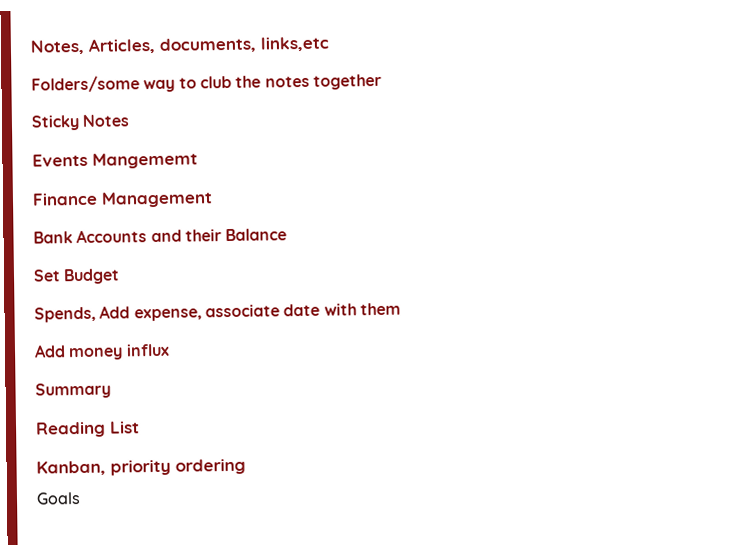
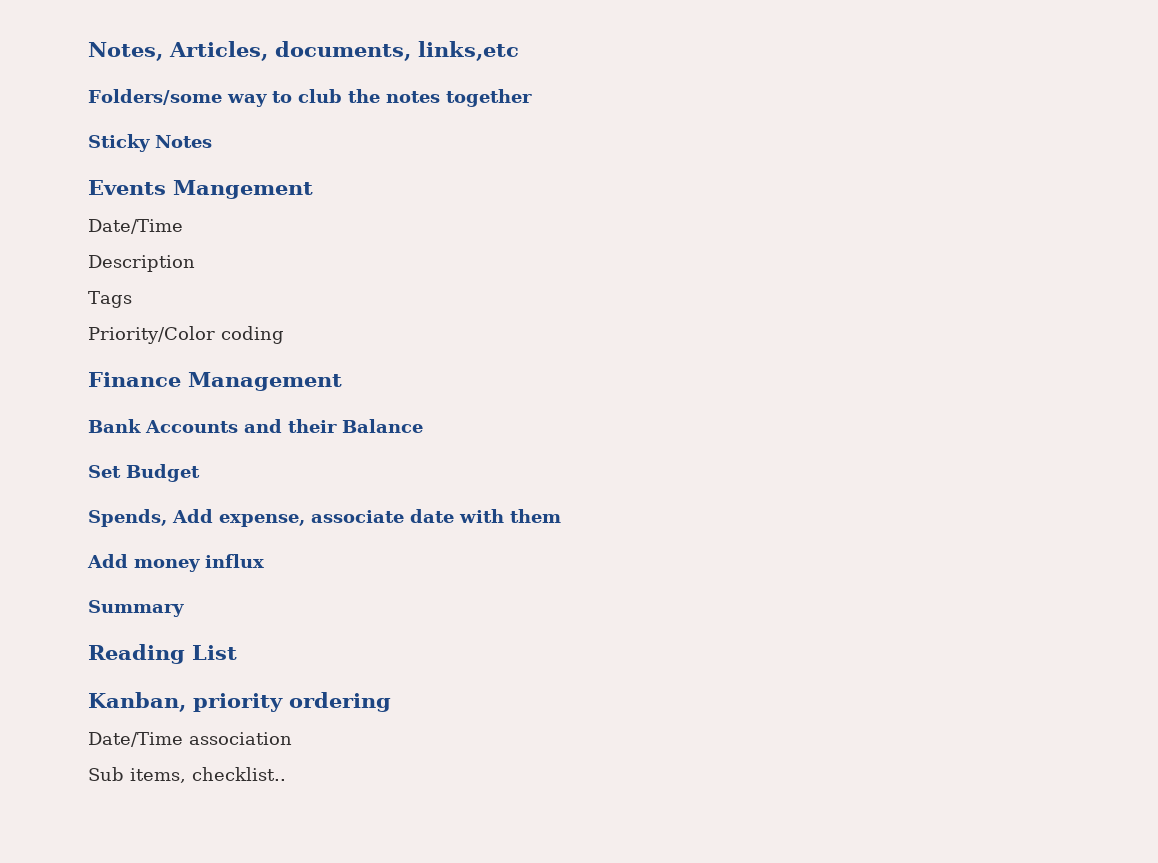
- Events Mangememt
+ Events Mangement
+ Date/Time
+ Description
+ Tags
+ Priority/Color coding
- Goals
+ Date/Time association
+ Sub items, checklist..

